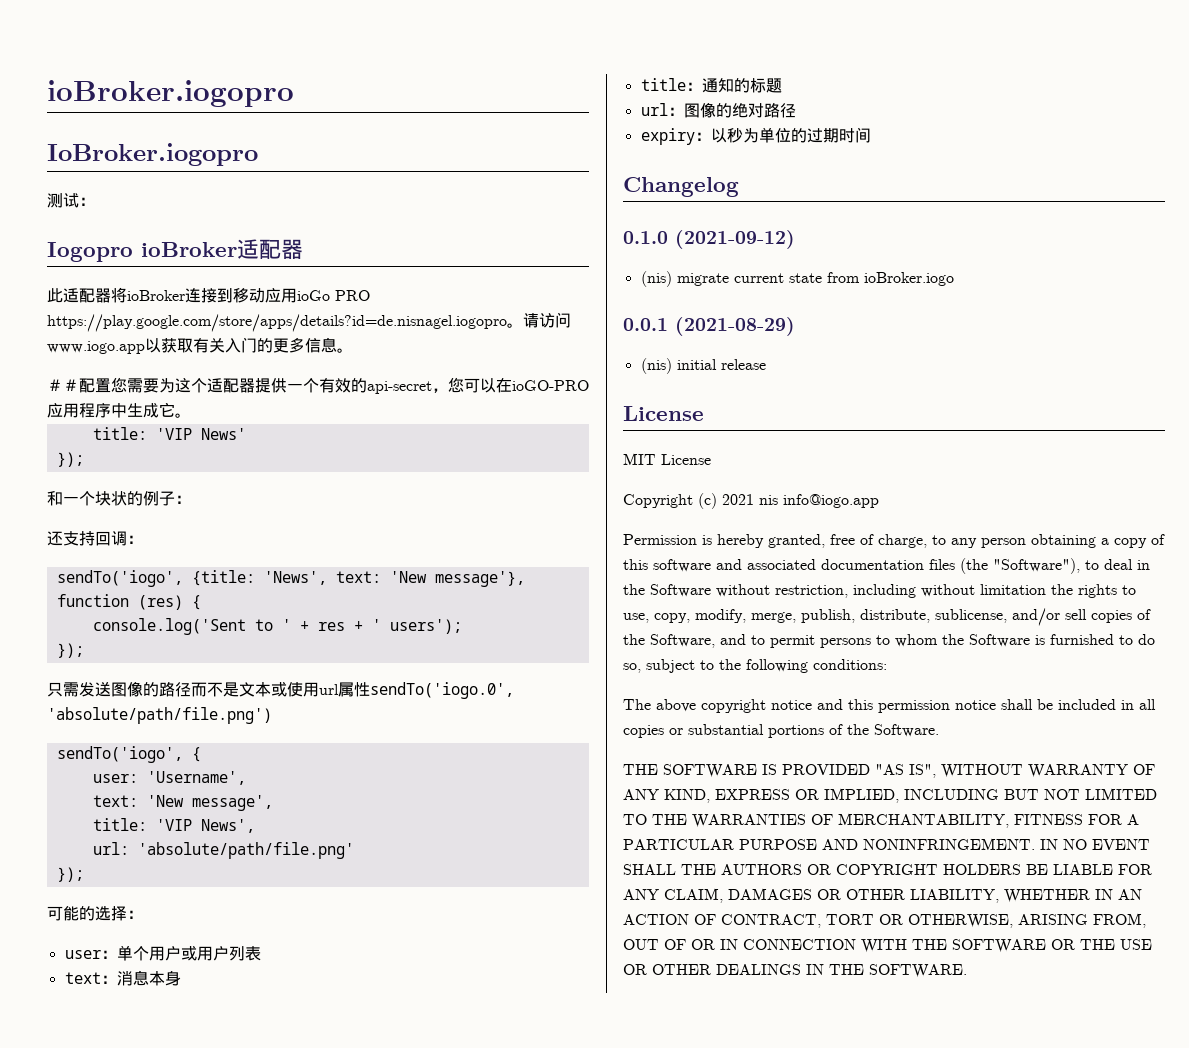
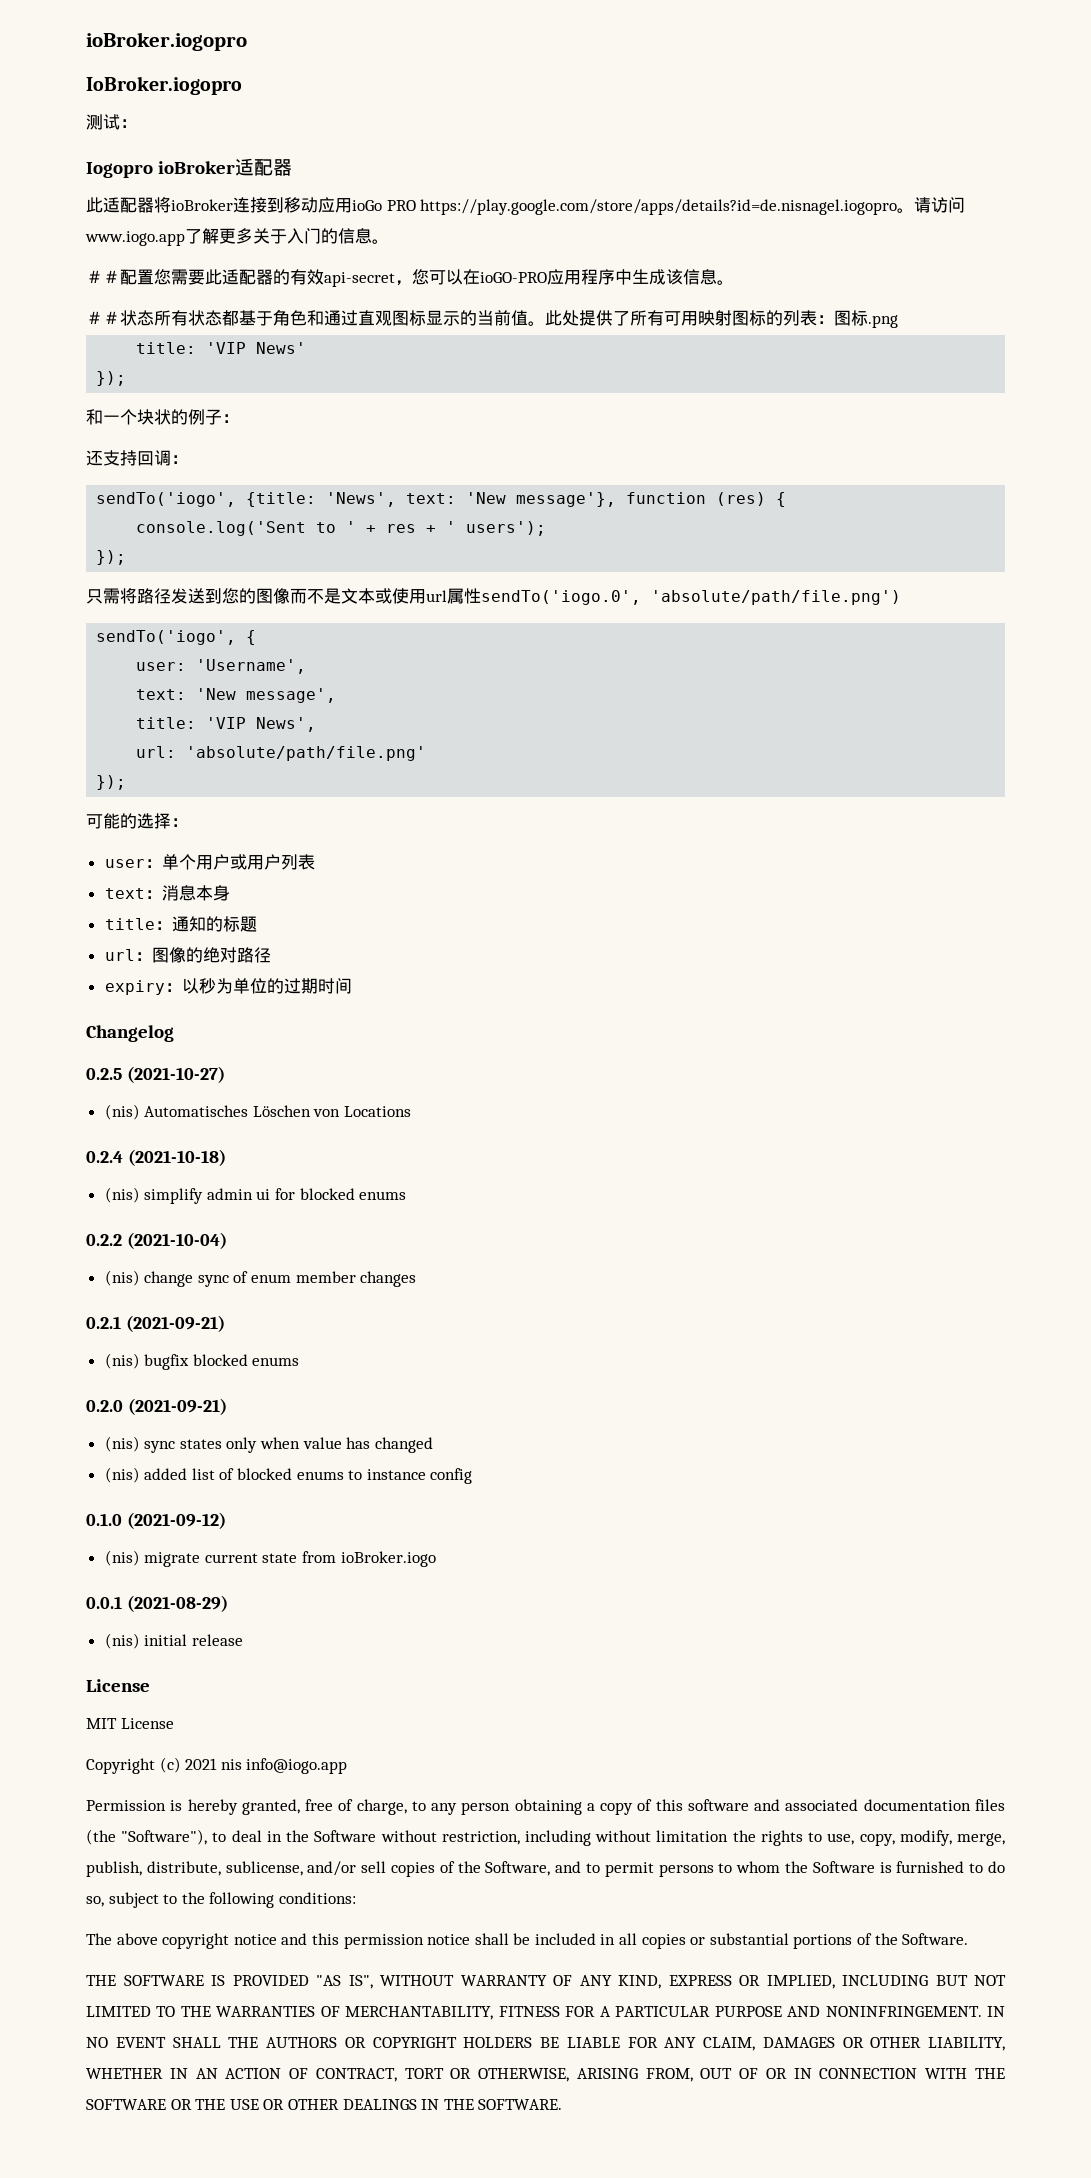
- 请访问www.iogo.app以获取有关入门的更多信息。
+ 请访问www.iogo.app了解更多关于入门的信息。
- ＃＃配置您需要为这个适配器提供一个有效的api-secret，您可以在ioGO-PRO应用程序中生成它。
+ ＃＃配置您需要此适配器的有效api-secret，您可以在ioGO-PRO应用程序中生成该信息。
+ ＃＃状态所有状态都基于角色和通过直观图标显示的当前值。此处提供了所有可用映射图标的列表：图标.png
- 只需发送图像的路径而不是文本或使用url属性sendTo('iogo.0', 'absolute/path/file.png')
+ 只需将路径发送到您的图像而不是文本或使用url属性sendTo('iogo.0', 'absolute/path/file.png')
+ 0.2.5 (2021-10-27)
+ (nis) Automatisches Löschen von Locations
+ 0.2.4 (2021-10-18)
+ (nis) simplify admin ui for blocked enums
+ 0.2.2 (2021-10-04)
+ (nis) change sync of enum member changes
+ 0.2.1 (2021-09-21)
+ (nis) bugfix blocked enums
+ 0.2.0 (2021-09-21)
+ (nis) sync states only when value has changed
+ (nis) added list of blocked enums to instance config

